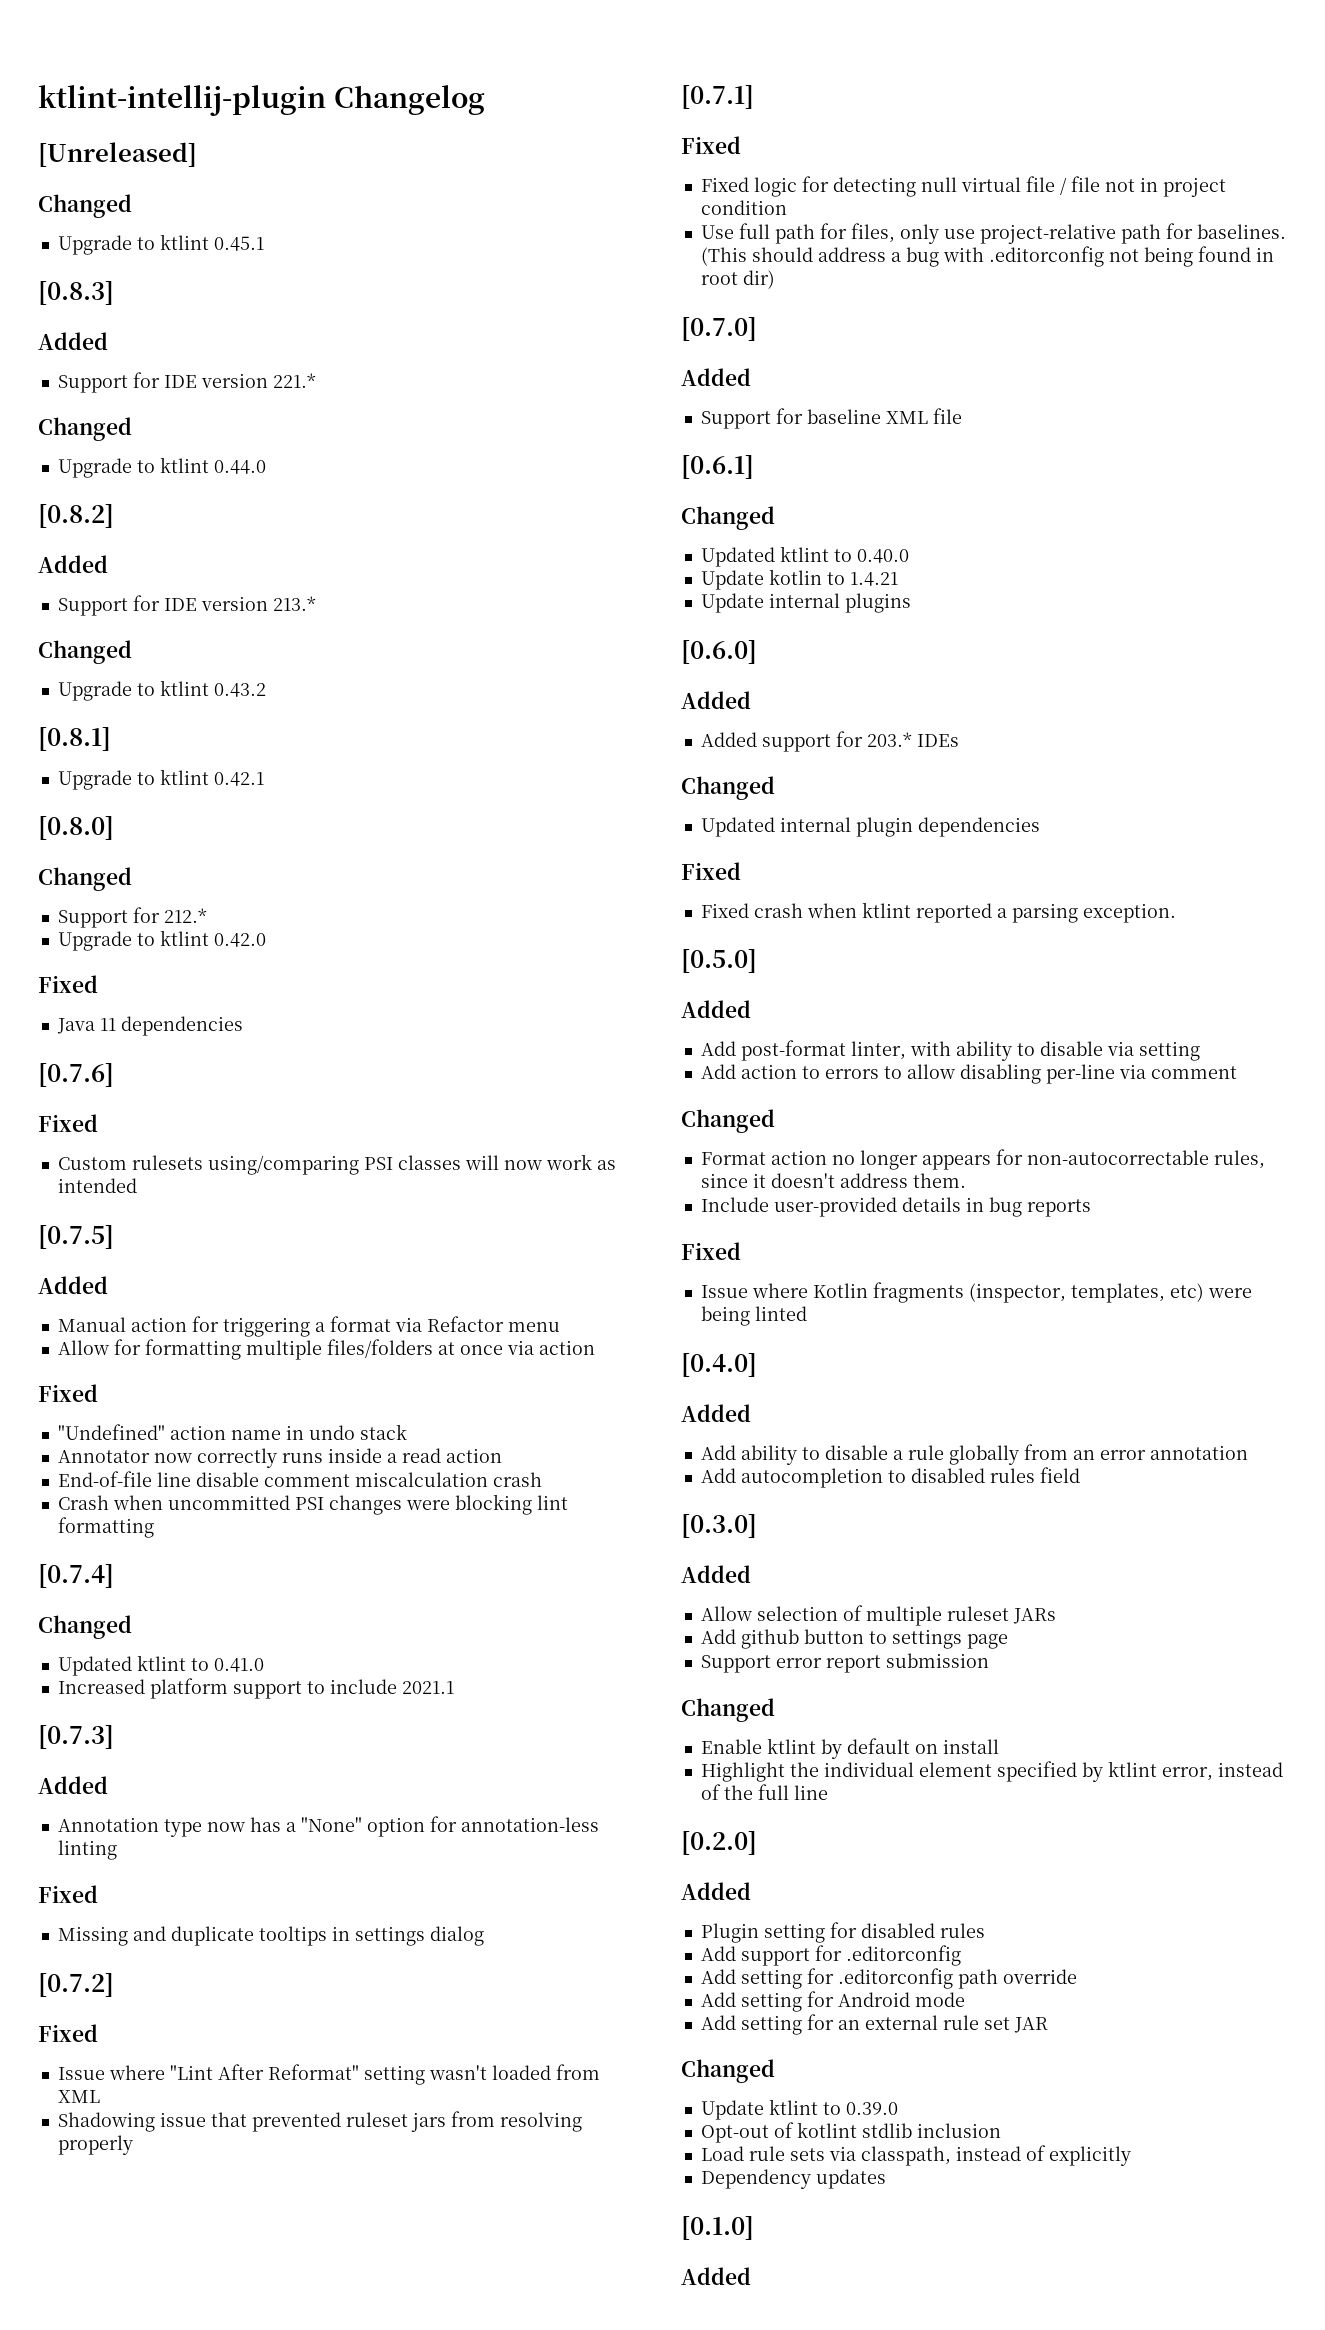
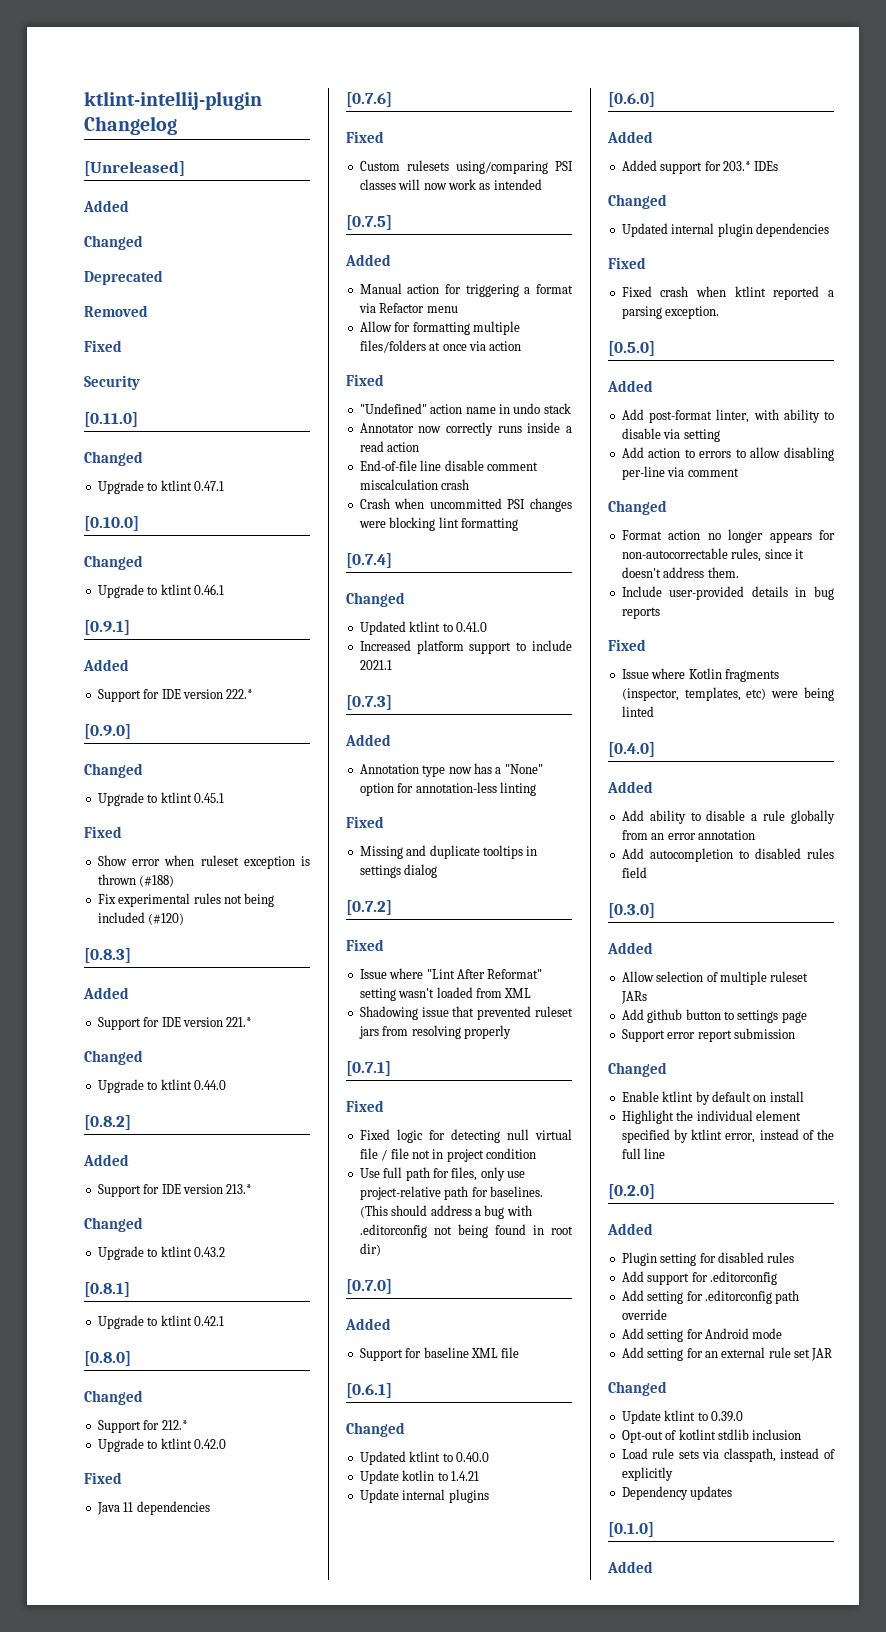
  [Unreleased]
+ Added
+ Changed
+ Deprecated
+ Removed
+ Fixed
+ Security
+ [0.11.0]
+ Changed
+ Upgrade to ktlint 0.47.1
+ [0.10.0]
+ Changed
+ Upgrade to ktlint 0.46.1
+ [0.9.1]
+ Added
+ Support for IDE version 222.*
+ [0.9.0]
  Upgrade to ktlint 0.45.1
+ Fixed
+ Show error when ruleset exception is thrown (#188)
+ Fix experimental rules not being included (#120)

